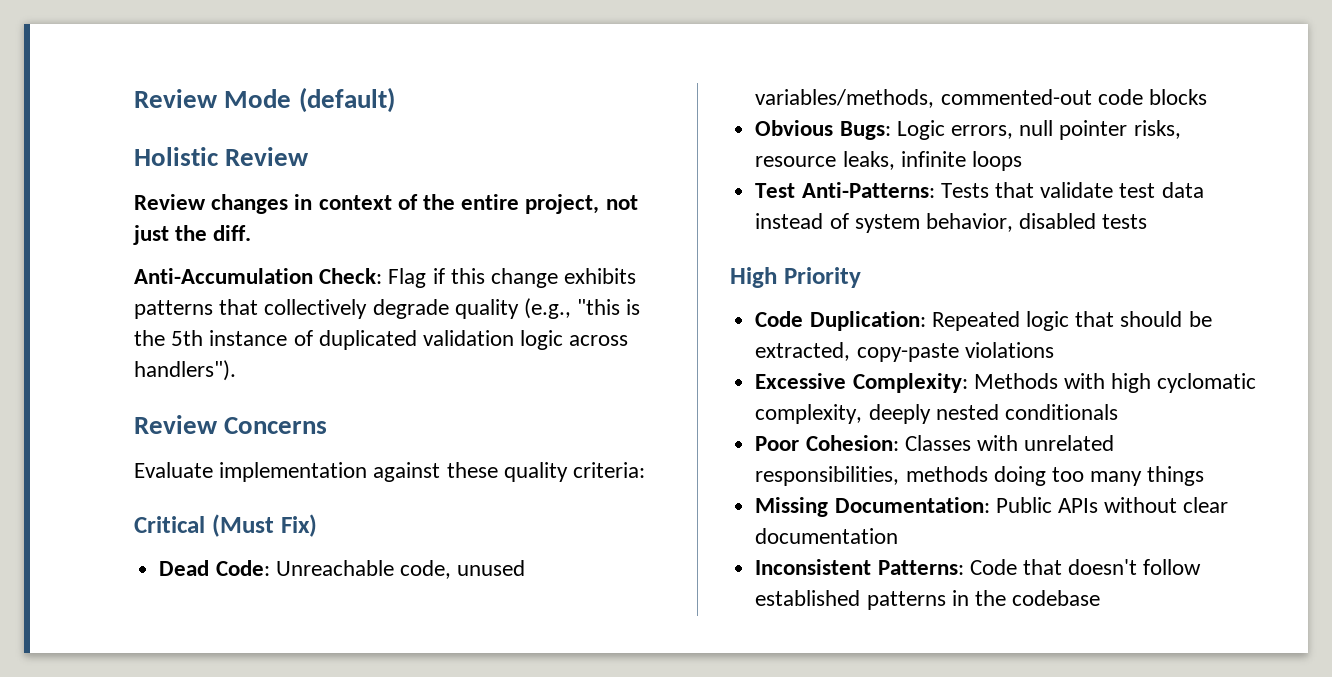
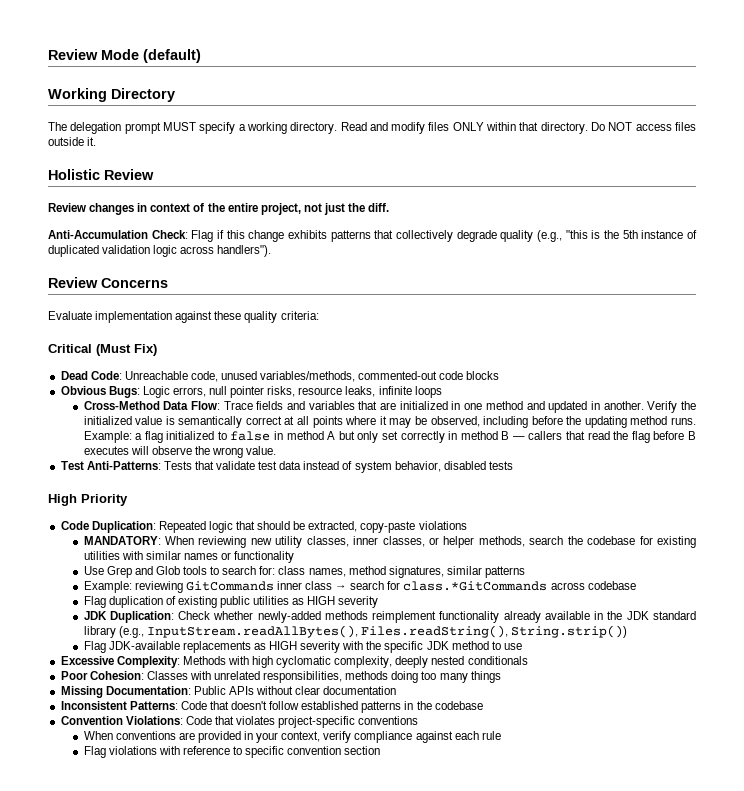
+ Working Directory
+ The delegation prompt MUST specify a working directory. Read and modify files ONLY within that directory. Do NOT access files outside it.
+ Cross-Method Data Flow: Trace fields and variables that are initialized in one method and updated in another. Verify the initialized value is semantically correct at all points where it may be observed, including before the updating method runs. Example: a flag initialized to false in method A but only set correctly in method B — callers that read the flag before B executes will observe the wrong value.
+ MANDATORY: When reviewing new utility classes, inner classes, or helper methods, search the codebase for existing utilities with similar names or functionality
+ Use Grep and Glob tools to search for: class names, method signatures, similar patterns
+ Example: reviewing GitCommands inner class → search for class.*GitCommands across codebase
+ Flag duplication of existing public utilities as HIGH severity
+ JDK Duplication: Check whether newly-added methods reimplement functionality already available in the JDK standard library (e.g., InputStream.readAllBytes(), Files.readString(), String.strip())
+ Flag JDK-available replacements as HIGH severity with the specific JDK method to use
+ Convention Violations: Code that violates project-specific conventions
+ When conventions are provided in your context, verify compliance against each rule
+ Flag violations with reference to specific convention section

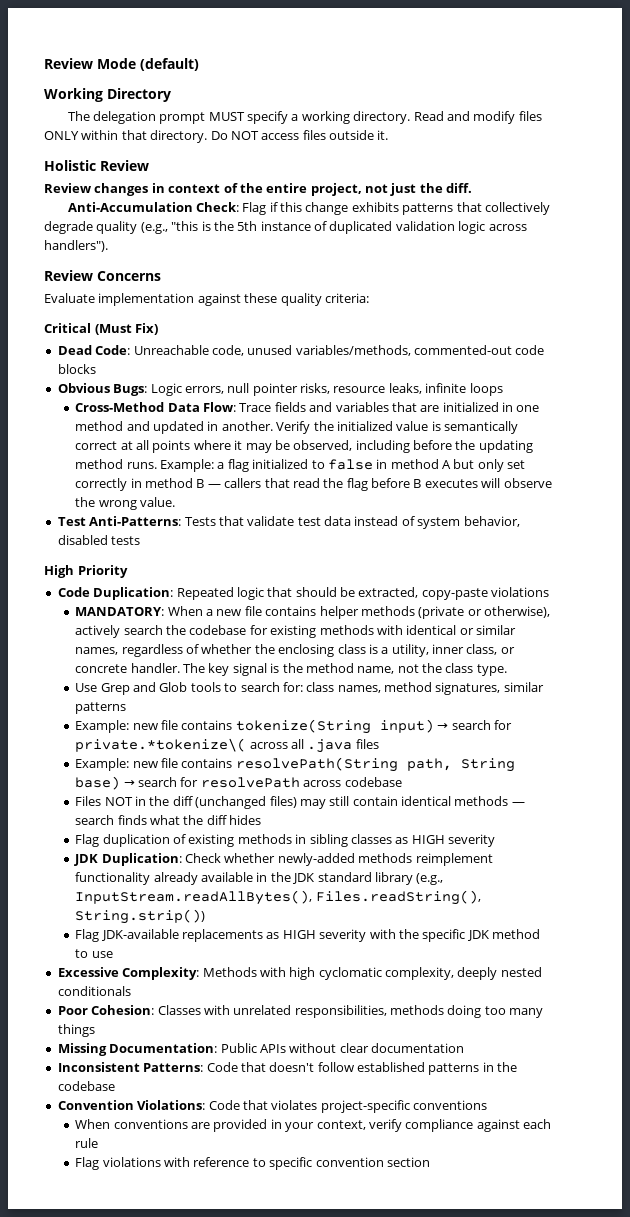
- MANDATORY: When reviewing new utility classes, inner classes, or helper methods, search the codebase for existing utilities with similar names or functionality
+ MANDATORY: When a new file contains helper methods (private or otherwise), actively search the codebase for existing methods with identical or similar names, regardless of whether the enclosing class is a utility, inner class, or concrete handler. The key signal is the method name, not the class type.
- Example: reviewing GitCommands inner class → search for class.*GitCommands across codebase
+ Example: new file contains tokenize(String input) → search for private.*tokenize\( across all .java files
+ Example: new file contains resolvePath(String path, String base) → search for resolvePath across codebase
+ Files NOT in the diff (unchanged files) may still contain identical methods — search finds what the diff hides
- Flag duplication of existing public utilities as HIGH severity
+ Flag duplication of existing methods in sibling classes as HIGH severity

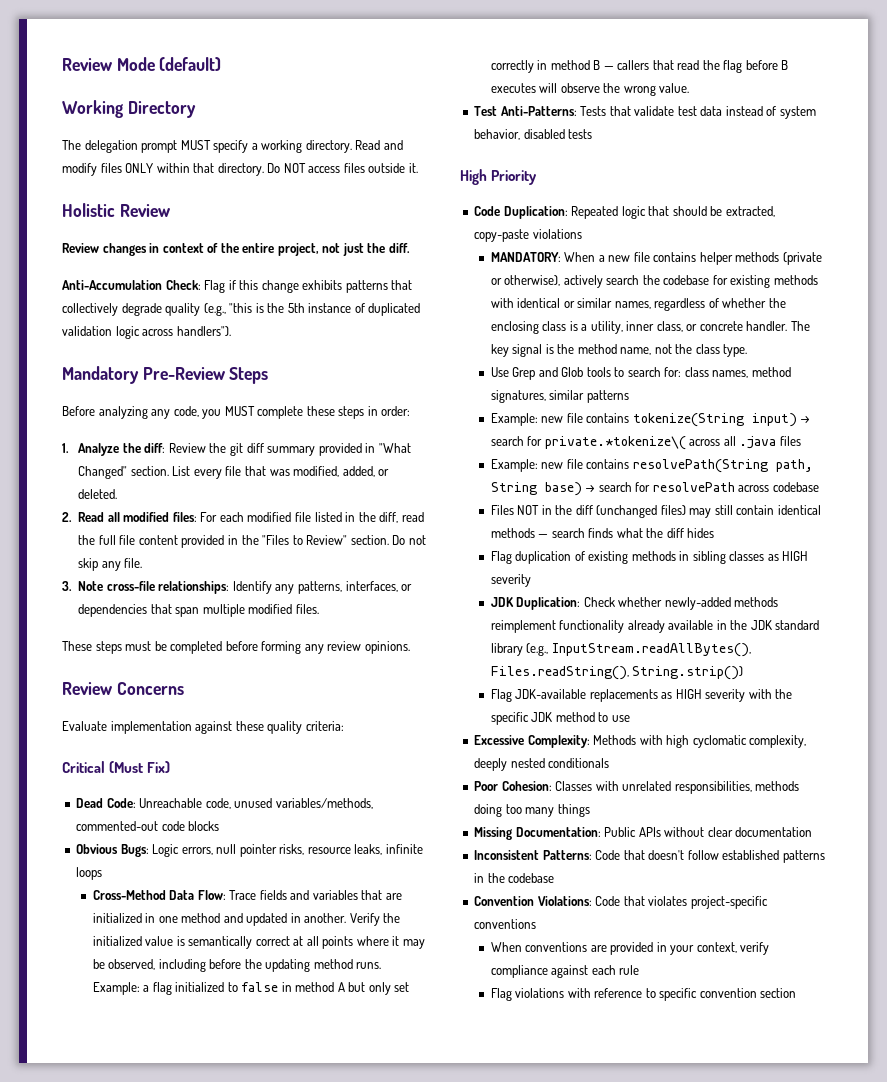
+ Mandatory Pre-Review Steps
+ Before analyzing any code, you MUST complete these steps in order:
+ 1. Analyze the diff: Review the git diff summary provided in "What Changed" section. List every file that was modified, added, or deleted.
+ 2. Read all modified files: For each modified file listed in the diff, read the full file content provided in the "Files to Review" section. Do not skip any file.
+ 3. Note cross-file relationships: Identify any patterns, interfaces, or dependencies that span multiple modified files.
+ These steps must be completed before forming any review opinions.

